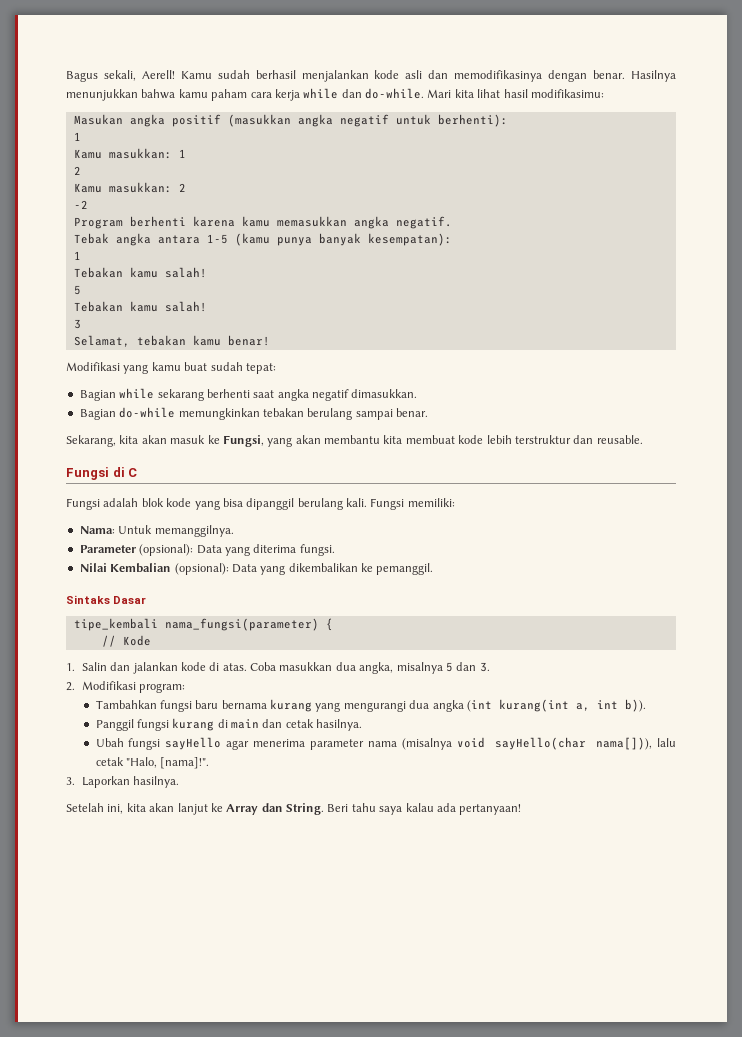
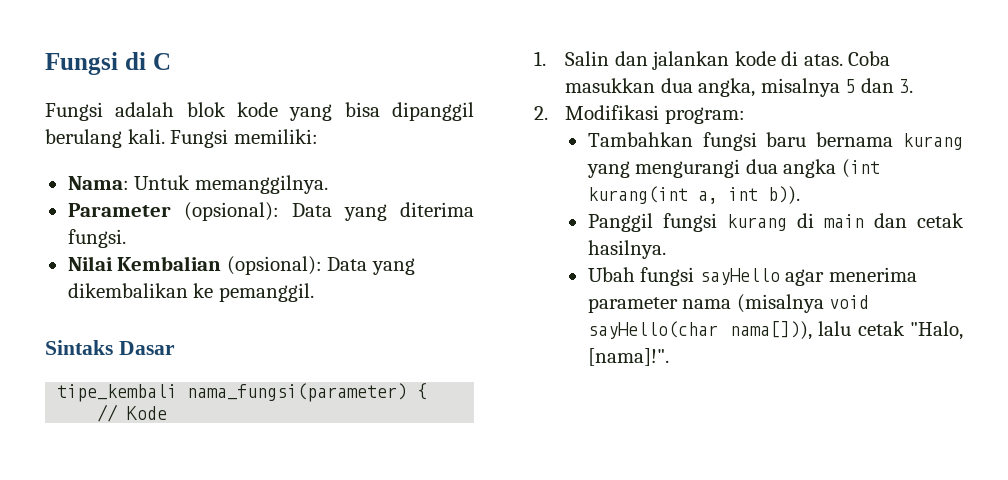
- Bagus sekali, Aerell! Kamu sudah berhasil menjalankan kode asli dan memodifikasinya dengan benar. Hasilnya menunjukkan bahwa kamu paham cara kerja while dan do-while. Mari kita lihat hasil modifikasimu:
- Masukan angka positif (masukkan angka negatif untuk berhenti):
- 1
- Kamu masukkan: 1
- 2
- Kamu masukkan: 2
- -2
- Program berhenti karena kamu memasukkan angka negatif.
- Tebak angka antara 1-5 (kamu punya banyak kesempatan):
- 1
- Tebakan kamu salah!
- 5
- Tebakan kamu salah!
- 3
- Selamat, tebakan kamu benar!
- Modifikasi yang kamu buat sudah tepat:
- Bagian while sekarang berhenti saat angka negatif dimasukkan.
- Bagian do-while memungkinkan tebakan berulang sampai benar.
- Sekarang, kita akan masuk ke Fungsi, yang akan membantu kita membuat kode lebih terstruktur dan reusable.
- 3. Laporkan hasilnya.
- Setelah ini, kita akan lanjut ke Array dan String. Beri tahu saya kalau ada pertanyaan!

